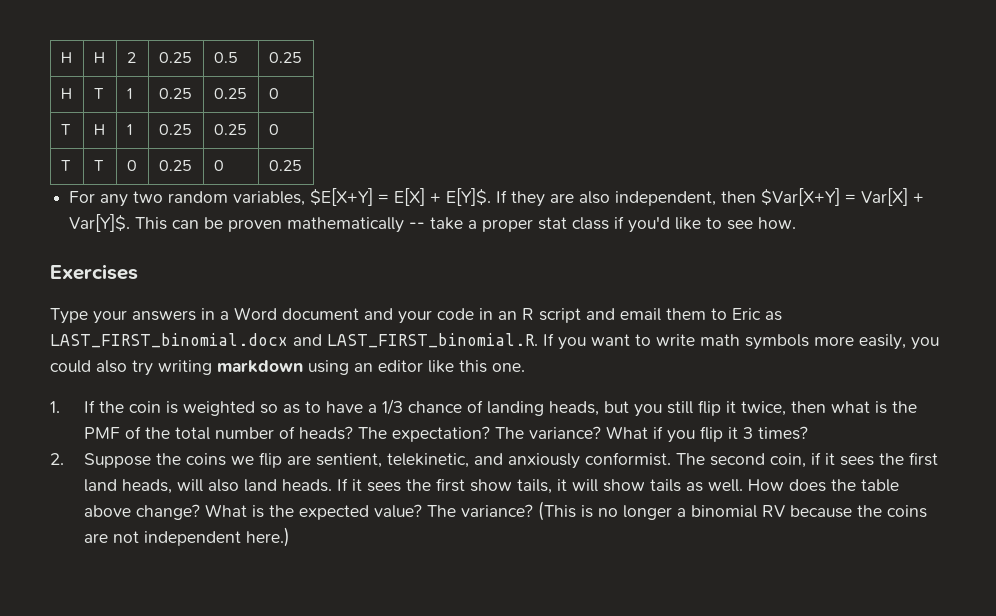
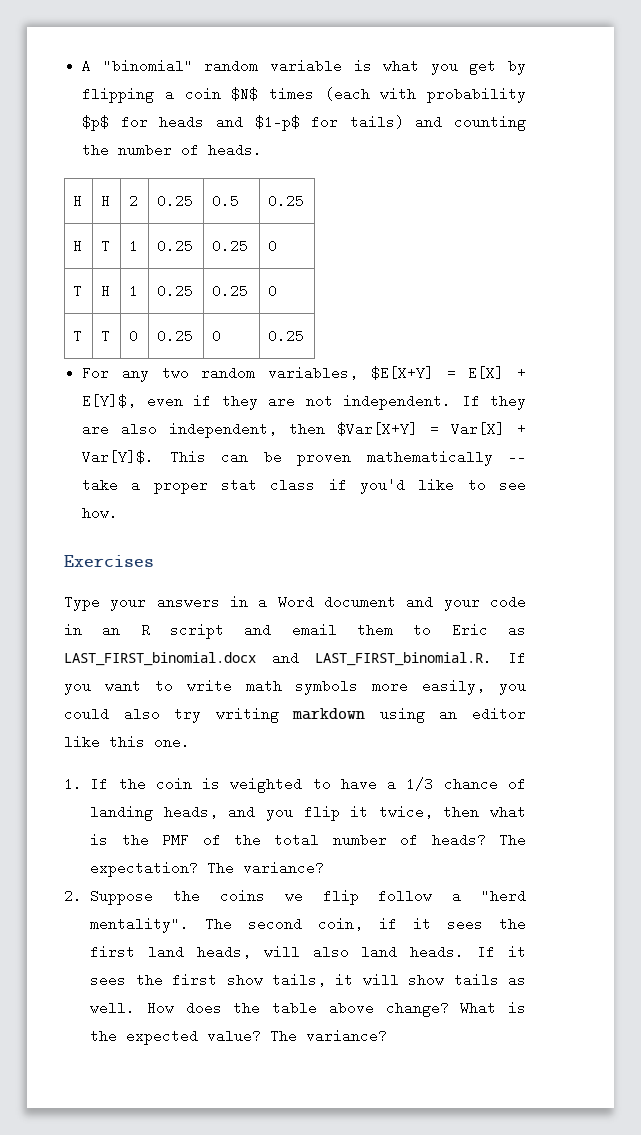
+ A "binomial" random variable is what you get by flipping a coin $N$ times (each with probability $p$ for heads and $1-p$ for tails) and counting the number of heads.
- For any two random variables, $E[X+Y] = E[X] + E[Y]$.
+ For any two random variables, $E[X+Y] = E[X] + E[Y]$, even if they are not independent.
- 1. If the coin is weighted so as to have a 1/3 chance of landing heads, but you still flip it twice, then what is the PMF of the total number of heads?
+ 1. If the coin is weighted to have a 1/3 chance of landing heads, and you flip it twice, then what is the PMF of the total number of heads?
- What if you flip it 3 times?
- 2. Suppose the coins we flip are sentient, telekinetic, and anxiously conformist.
+ 2. Suppose the coins we flip follow a "herd mentality".
- (This is no longer a binomial RV because the coins are not independent here.)

